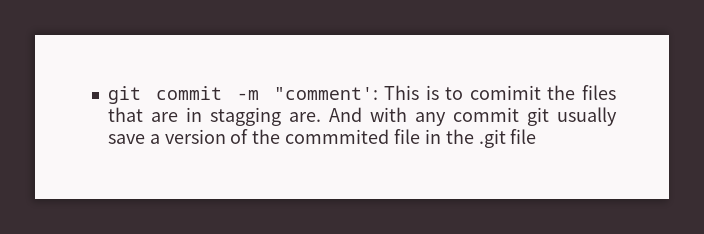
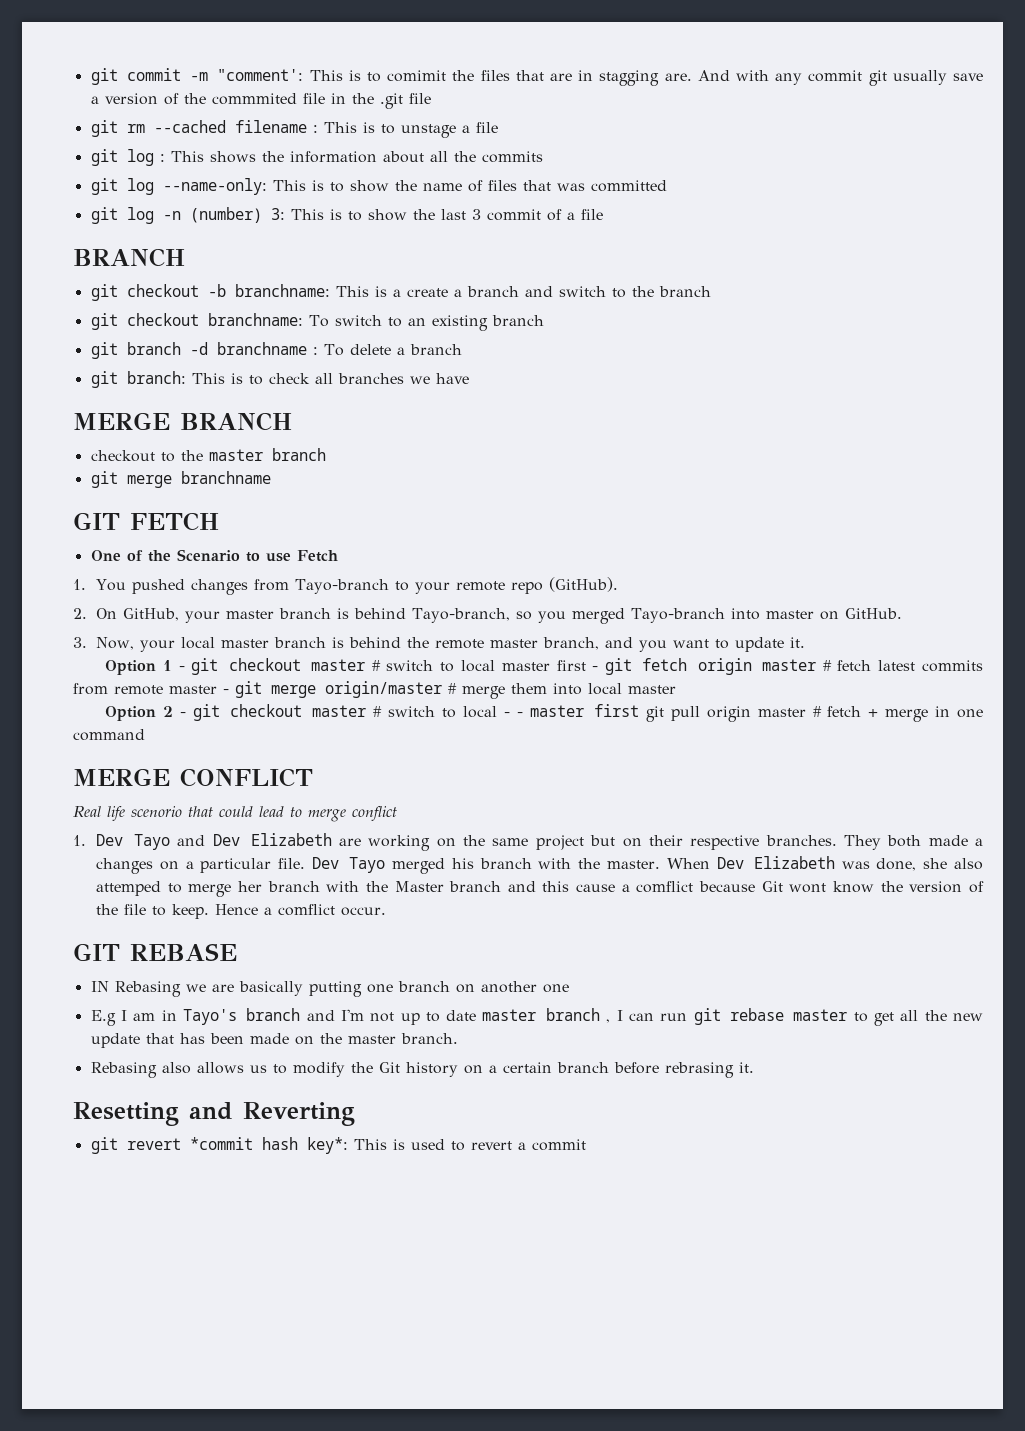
+ git rm --cached filename : This is to unstage a file
+ git log : This shows the information about all the commits
+ git log --name-only: This is to show the name of files that was committed
+ git log -n (number) 3: This is to show the last 3 commit of a file
+ BRANCH
+ git checkout -b branchname: This is a create a branch and switch to the branch
+ git checkout branchname: To switch to an existing branch
+ git branch -d branchname : To delete a branch
+ git branch: This is to check all branches we have
+ MERGE BRANCH
+ checkout to the master branch
+ git merge branchname
+ GIT FETCH
+ One of the Scenario to use Fetch
+ 1. You pushed changes from Tayo-branch to your remote repo (GitHub).
+ 2. On GitHub, your master branch is behind Tayo-branch, so you merged Tayo-branch into master on GitHub.
+ 3. Now, your local master branch is behind the remote master branch, and you want to update it.
+ Option 1 - git checkout master # switch to local master first - git fetch origin master # fetch latest commits from remote master - git merge origin/master # merge them into local master
+ Option 2 - git checkout master # switch to local - - master first git pull origin master # fetch + merge in one command
+ MERGE CONFLICT
+ Real life scenorio that could lead to merge conflict
+ 1. Dev Tayo and Dev Elizabeth are working on the same project but on their respective branches. They both made a changes on a particular file. Dev Tayo merged his branch with the master. When Dev Elizabeth was done, she also attemped to merge her branch with the Master branch and this cause a comflict because Git wont know the version of the file to keep. Hence a comflict occur.
+ GIT REBASE
+ IN Rebasing we are basically putting one branch on another one
+ E.g I am in Tayo's branch and I'm not up to date master branch , I can run git rebase master to get all the new update that has been made on the master branch.
+ Rebasing also allows us to modify the Git history on a certain branch before rebrasing it.
+ Resetting and Reverting
+ git revert *commit hash key*: This is used to revert a commit

